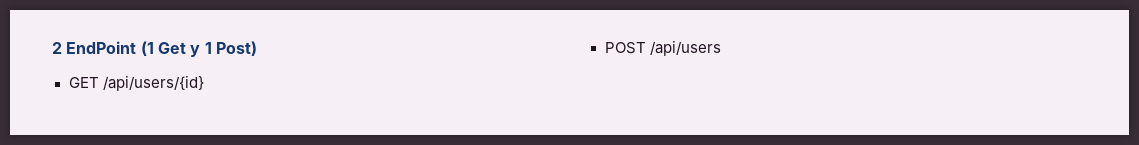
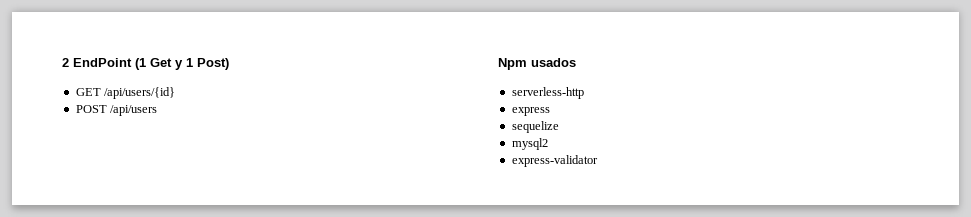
+ Npm usados
+ serverless-http
+ express
+ sequelize
+ mysql2
+ express-validator

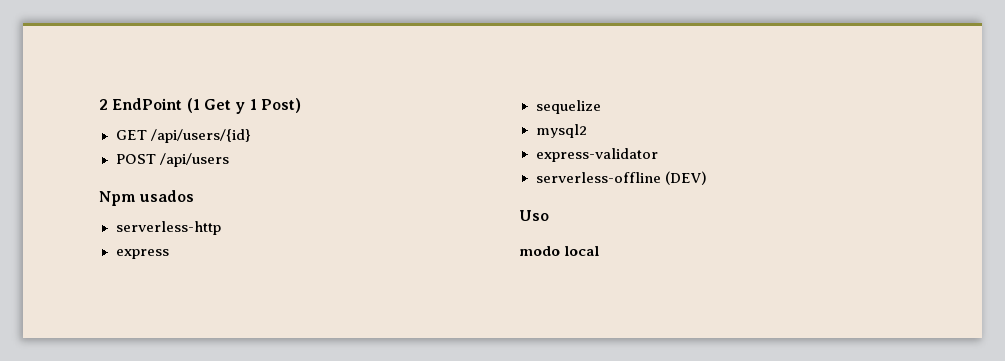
+ serverless-offline (DEV)
+ Uso
+ modo local

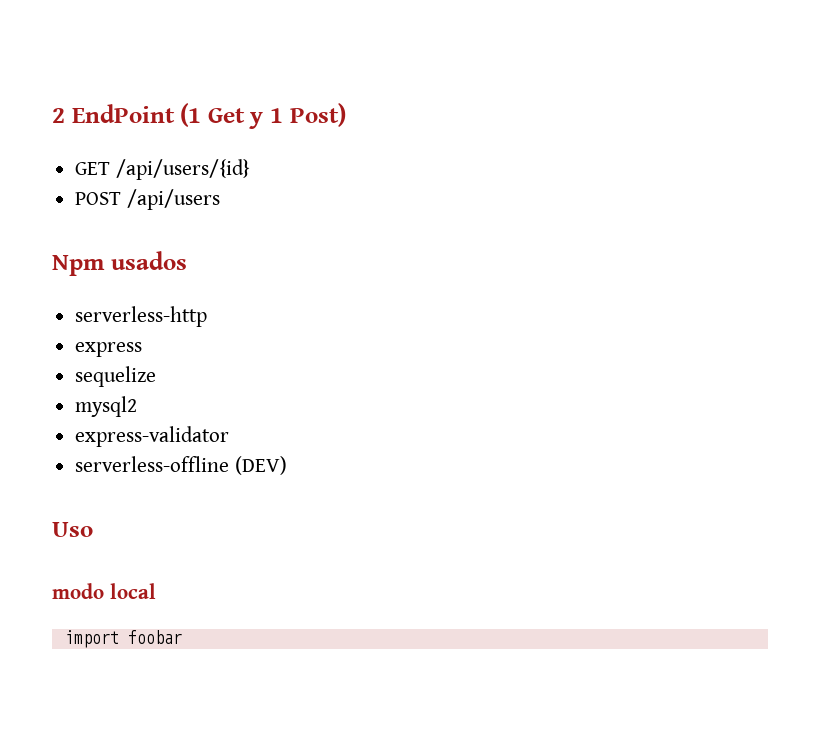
+ import foobar

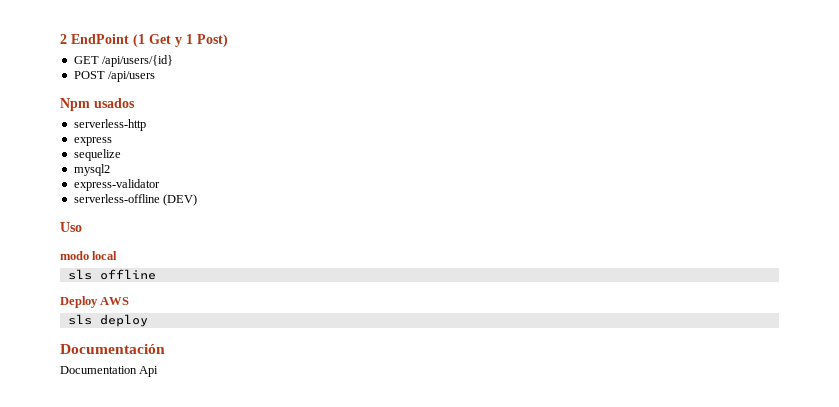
- import foobar
+ sls offline
+ Deploy AWS
+ sls deploy
+ Documentación
+ Documentation Api

